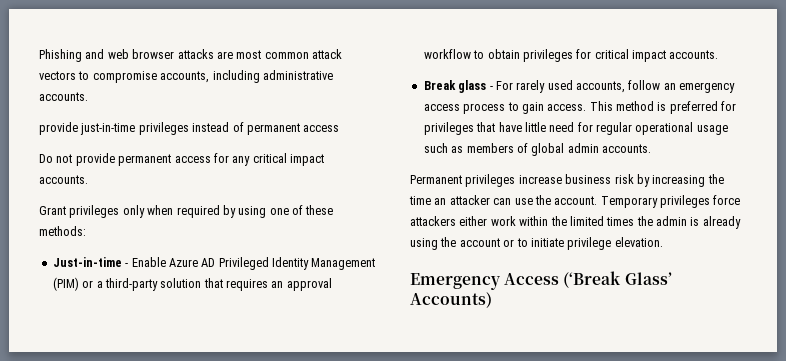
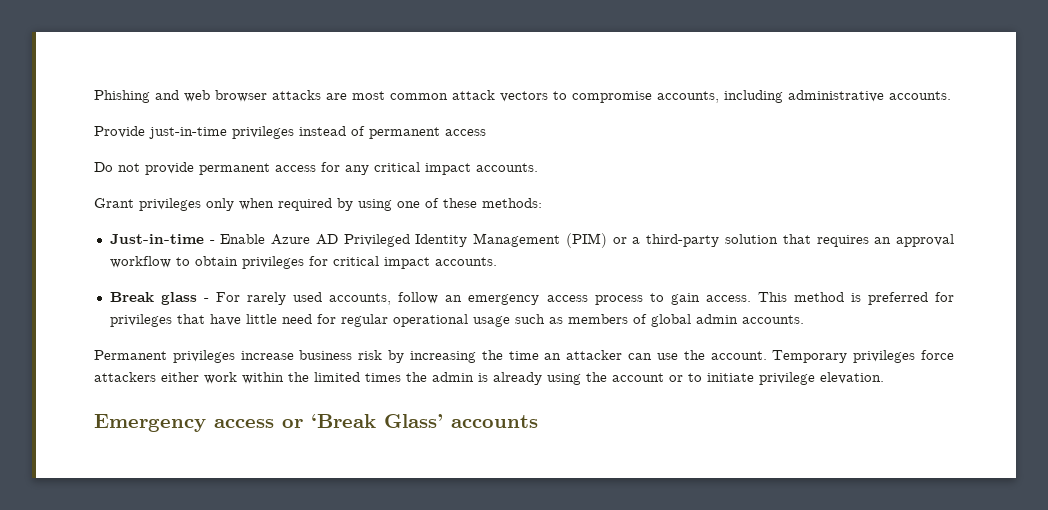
- provide just-in-time privileges instead of permanent access
+ Provide just-in-time privileges instead of permanent access
- Emergency Access (‘Break Glass’ Accounts)
+ Emergency access or ‘Break Glass’ accounts

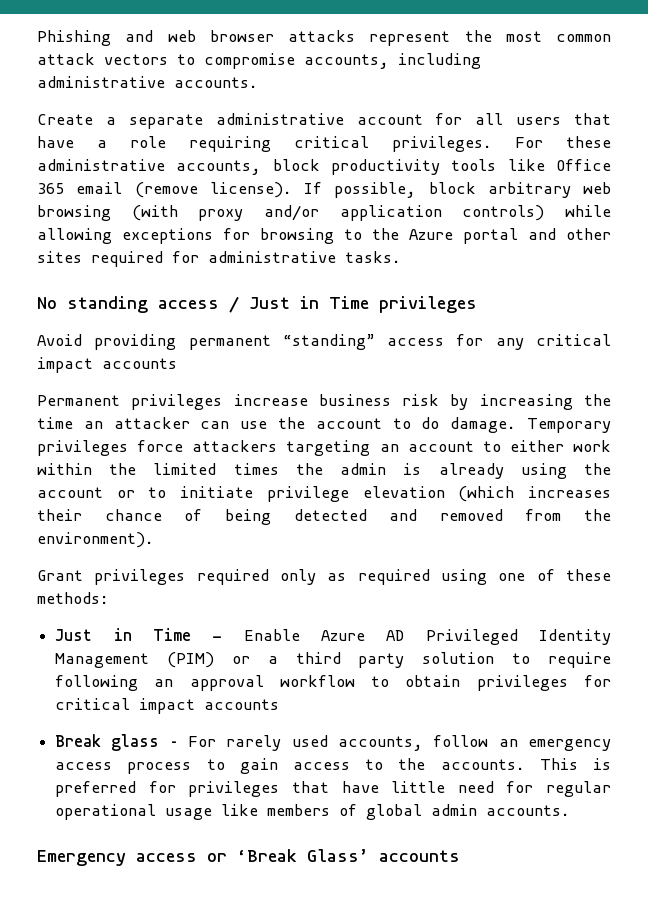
- Phishing and web browser attacks are most common attack vectors to compromise accounts, including administrative accounts.
+ Phishing and web browser attacks represent the most common attack vectors to compromise accounts, including administrative accounts.
- Provide just-in-time privileges instead of permanent access
- Do not provide permanent access for any critical impact accounts.
- Grant privileges only when required by using one of these methods:
- Just-in-time - Enable Azure AD Privileged Identity Management (PIM) or a third-party solution that requires an approval workflow to obtain privileges for critical impact accounts.
- Break glass - For rarely used accounts, follow an emergency access process to gain access. This method is preferred for privileges that have little need for regular operational usage such as members of global admin accounts.
+ Create a separate administrative account for all users that have a role requiring critical privileges. For these administrative accounts, block productivity tools like Office 365 email (remove license). If possible, block arbitrary web browsing (with proxy and/or application controls) while allowing exceptions for browsing to the Azure portal and other sites required for administrative tasks.
+ No standing access / Just in Time privileges
+ Avoid providing permanent “standing” access for any critical impact accounts
- Permanent privileges increase business risk by increasing the time an attacker can use the account. Temporary privileges force attackers either work within the limited times the admin is already using the account or to initiate privilege elevation.
+ Permanent privileges increase business risk by increasing the time an attacker can use the account to do damage. Temporary privileges force attackers targeting an account to either work within the limited times the admin is already using the account or to initiate privilege elevation (which increases their chance of being detected and removed from the environment).
+ Grant privileges required only as required using one of these methods:
+ Just in Time - Enable Azure AD Privileged Identity Management (PIM) or a third party solution to require following an approval workflow to obtain privileges for critical impact accounts
+ Break glass – For rarely used accounts, follow an emergency access process to gain access to the accounts. This is preferred for privileges that have little need for regular operational usage like members of global admin accounts.

